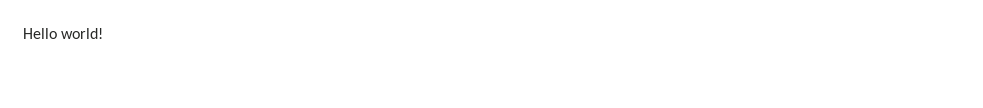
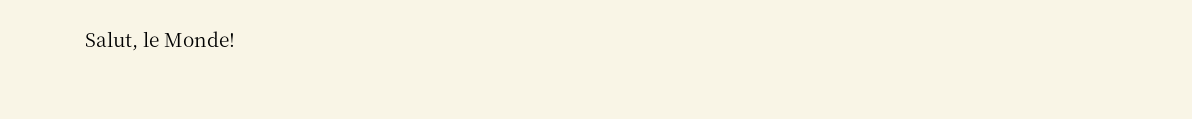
- Hello world!
+ Salut, le Monde!

